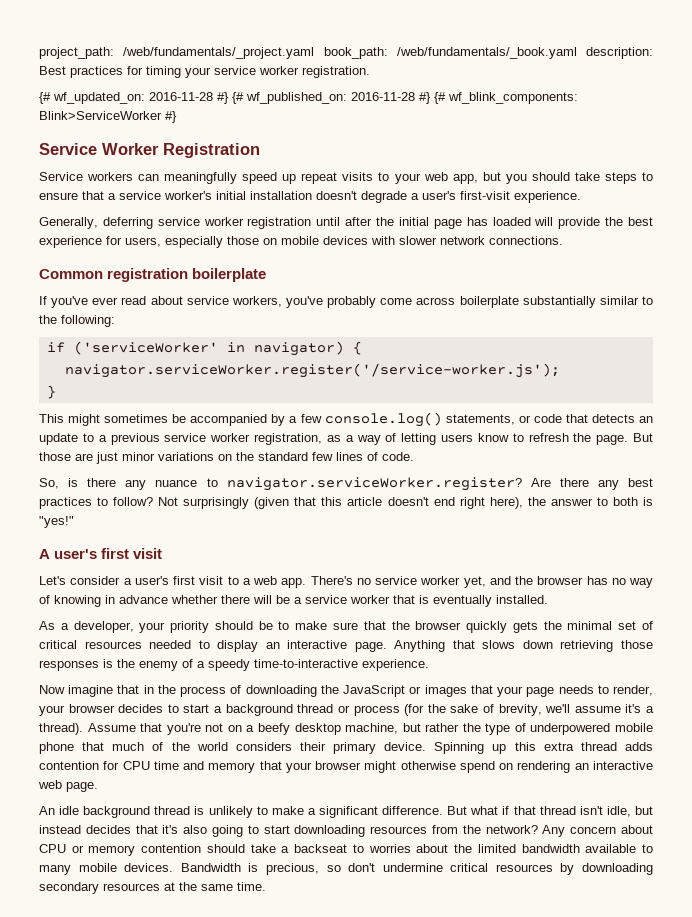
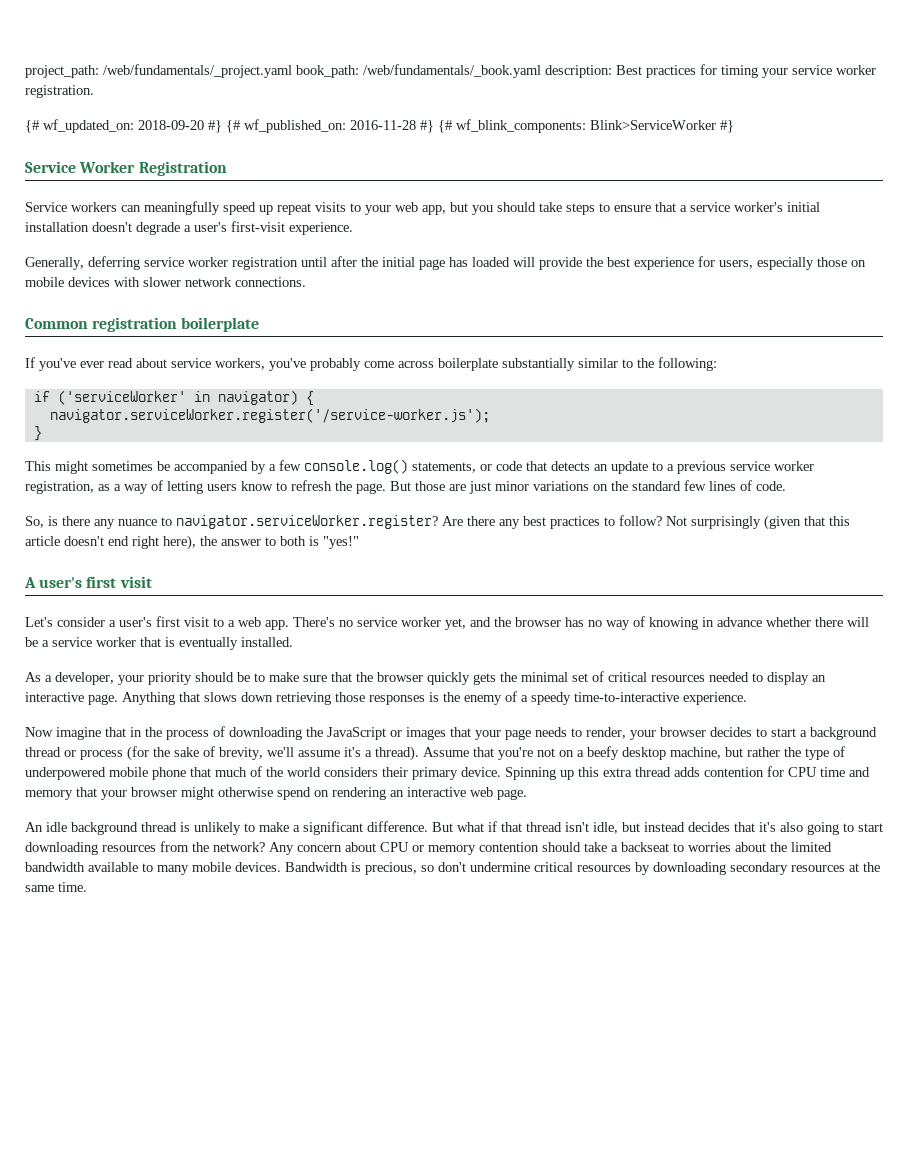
- {# wf_updated_on: 2016-11-28 #} {# wf_published_on: 2016-11-28 #} {# wf_blink_components: Blink>ServiceWorker #}
+ {# wf_updated_on: 2018-09-20 #} {# wf_published_on: 2016-11-28 #} {# wf_blink_components: Blink>ServiceWorker #}

